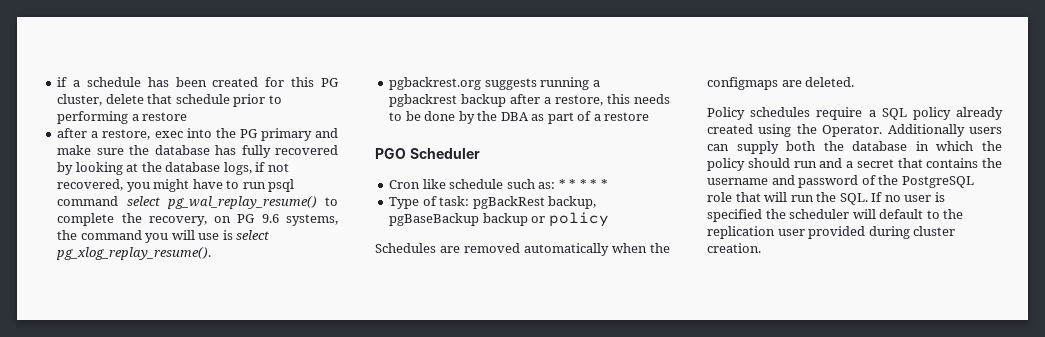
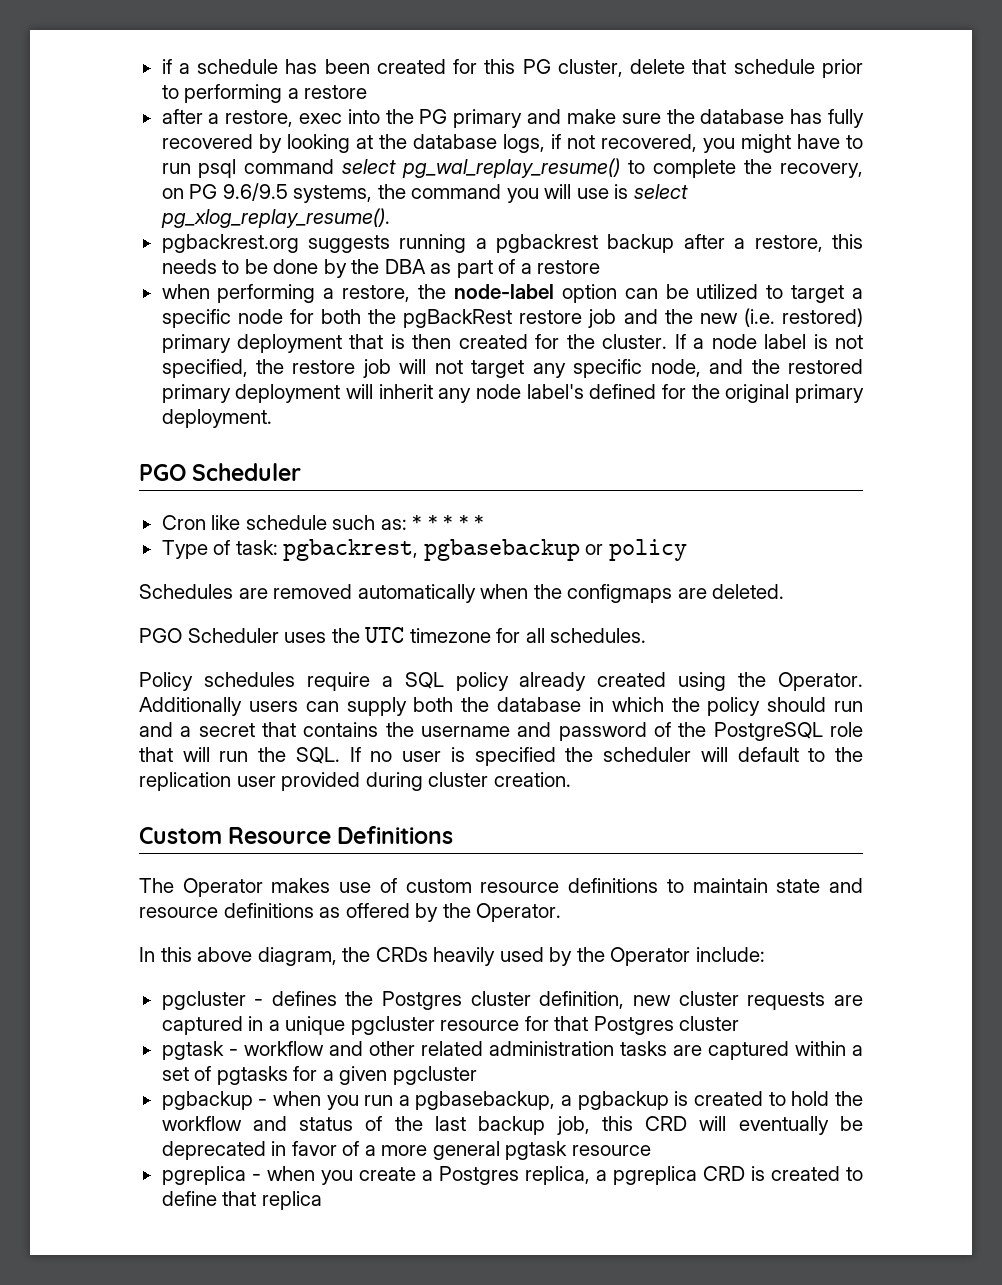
- after a restore, exec into the PG primary and make sure the database has fully recovered by looking at the database logs, if not recovered, you might have to run psql command select pg_wal_replay_resume() to complete the recovery, on PG 9.6 systems, the command you will use is select pg_xlog_replay_resume().
+ after a restore, exec into the PG primary and make sure the database has fully recovered by looking at the database logs, if not recovered, you might have to run psql command select pg_wal_replay_resume() to complete the recovery, on PG 9.6/9.5 systems, the command you will use is select pg_xlog_replay_resume().
+ when performing a restore, the node-label option can be utilized to target a specific node for both the pgBackRest restore job and the new (i.e. restored) primary deployment that is then created for the cluster. If a node label is not specified, the restore job will not target any specific node, and the restored primary deployment will inherit any node label's defined for the original primary deployment.
- Type of task: pgBackRest backup, pgBaseBackup backup or policy
+ Type of task: pgbackrest, pgbasebackup or policy
+ PGO Scheduler uses the UTC timezone for all schedules.
+ Custom Resource Definitions
+ The Operator makes use of custom resource definitions to maintain state and resource definitions as offered by the Operator.
+ In this above diagram, the CRDs heavily used by the Operator include:
+ pgcluster - defines the Postgres cluster definition, new cluster requests are captured in a unique pgcluster resource for that Postgres cluster
+ pgtask - workflow and other related administration tasks are captured within a set of pgtasks for a given pgcluster
+ pgbackup - when you run a pgbasebackup, a pgbackup is created to hold the workflow and status of the last backup job, this CRD will eventually be deprecated in favor of a more general pgtask resource
+ pgreplica - when you create a Postgres replica, a pgreplica CRD is created to define that replica

